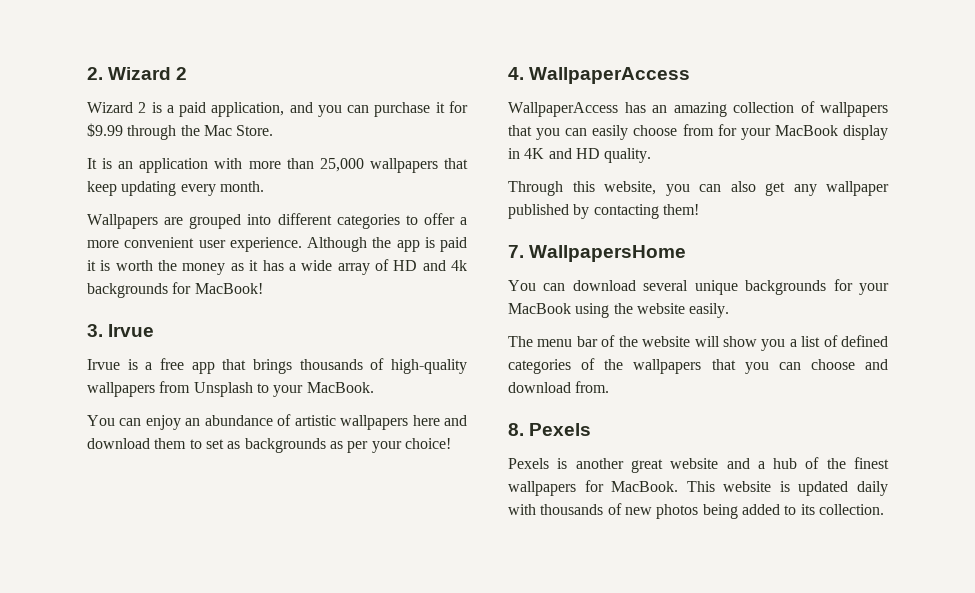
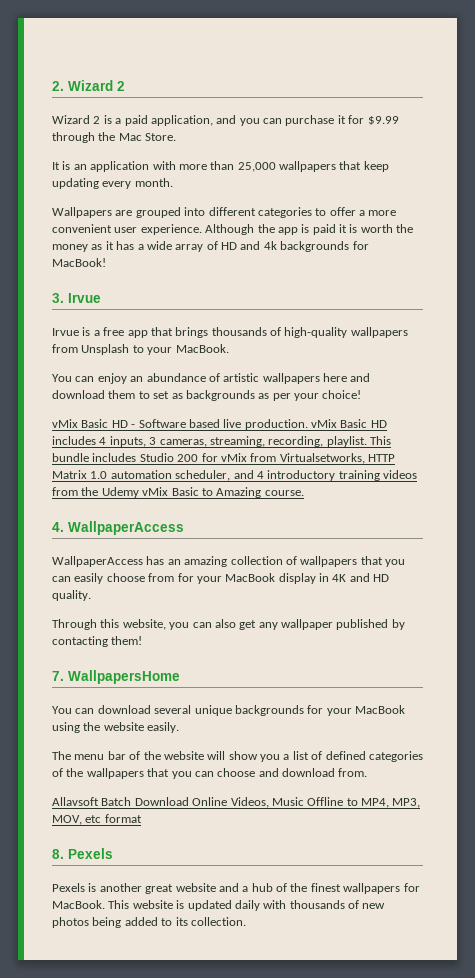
+ vMix Basic HD - Software based live production. vMix Basic HD includes 4 inputs, 3 cameras, streaming, recording, playlist. This bundle includes Studio 200 for vMix from Virtualsetworks, HTTP Matrix 1.0 automation scheduler, and 4 introductory training videos from the Udemy vMix Basic to Amazing course.
+ Allavsoft Batch Download Online Videos, Music Offline to MP4, MP3, MOV, etc format

